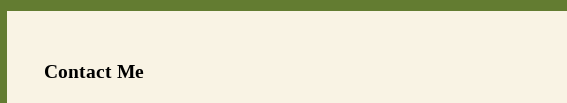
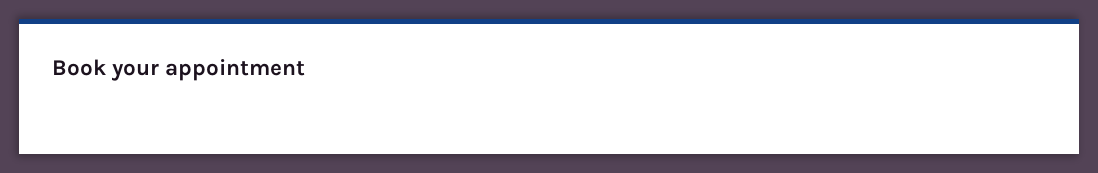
- Contact Me
+ Book your appointment

